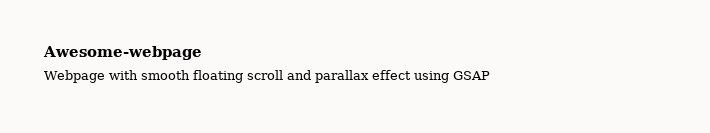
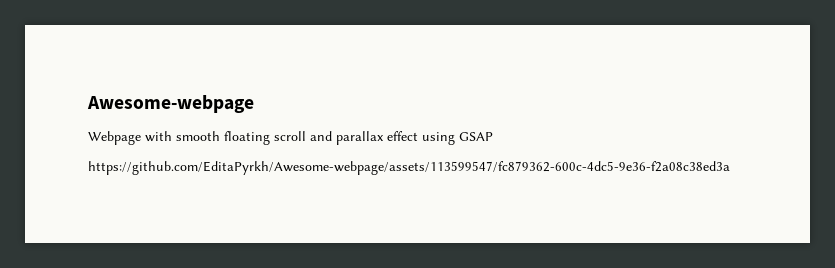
+ https://github.com/EditaPyrkh/Awesome-webpage/assets/113599547/fc879362-600c-4dc5-9e36-f2a08c38ed3a

